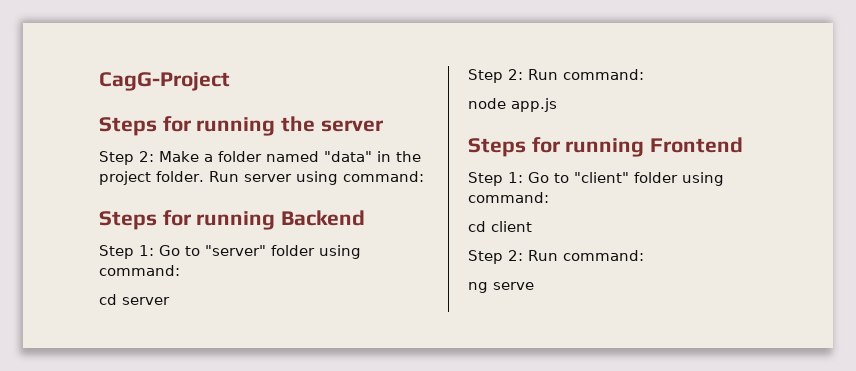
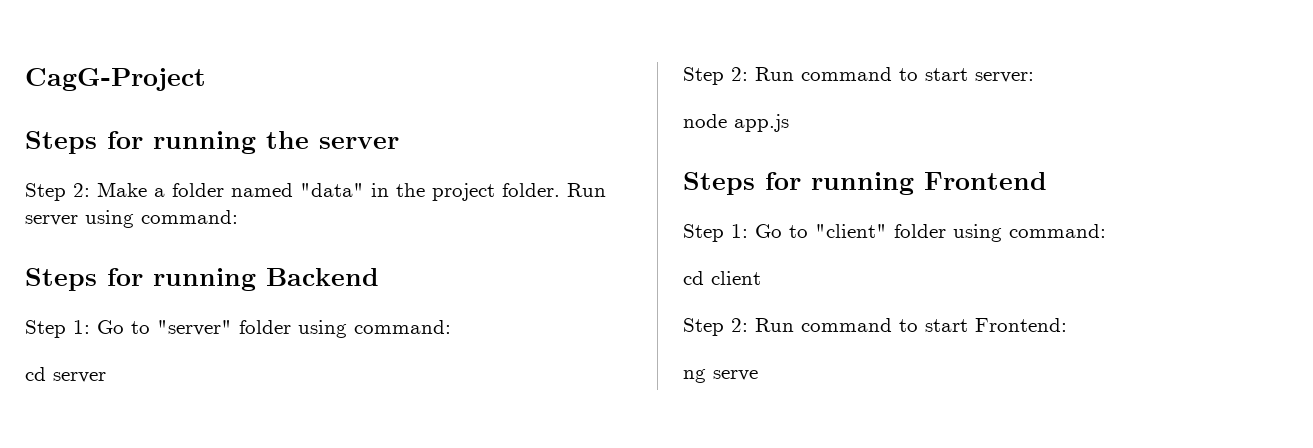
  cd server
- Step 2: Run command:
+ Step 2: Run command to start server:
  cd client
- Step 2: Run command:
+ Step 2: Run command to start Frontend:

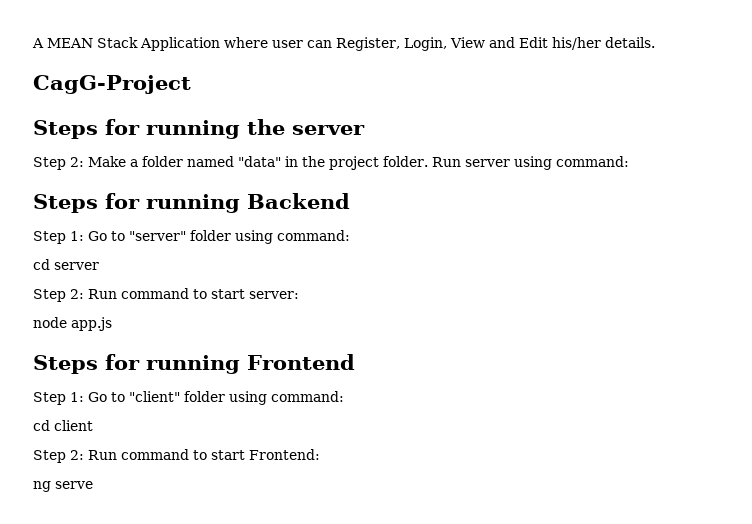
+ A MEAN Stack Application where user can Register, Login, View and Edit his/her details.

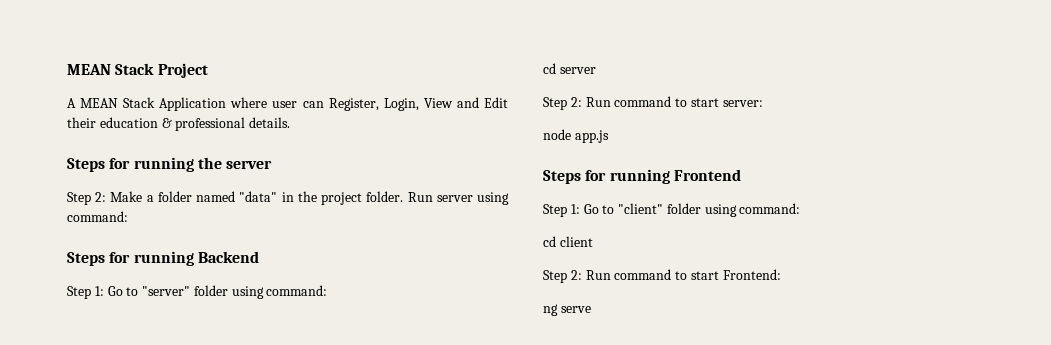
+ MEAN Stack Project
- A MEAN Stack Application where user can Register, Login, View and Edit his/her details.
+ A MEAN Stack Application where user can Register, Login, View and Edit their education & professional details.
- CagG-Project

